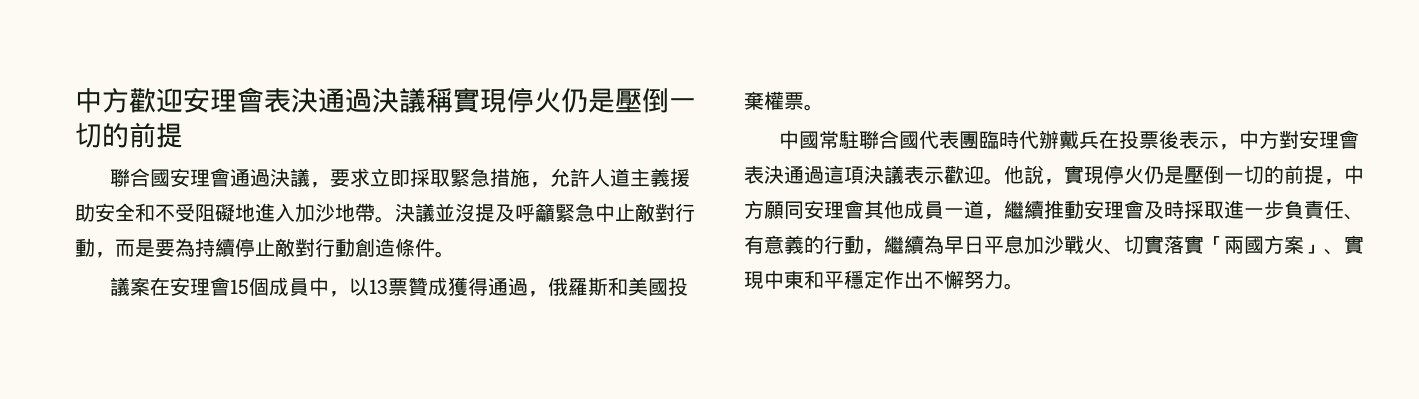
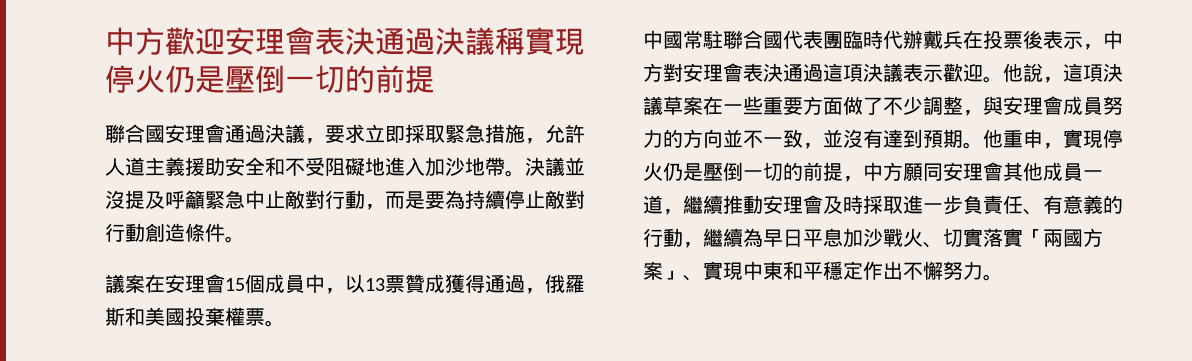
- 他說，實現停火仍是壓倒一切的前提，中方願同安理會其他成員一道，繼續推動安理會及時採取進一步負責任、有意義的行動，繼續為早日平息加沙戰火、切實落實「兩國方案」、實現中東和平穩定作出不懈努力。
+ 他說，這項決議草案在一些重要方面做了不少調整，與安理會成員努力的方向並不一致，並沒有達到預期。他重申，實現停火仍是壓倒一切的前提，中方願同安理會其他成員一道，繼續推動安理會及時採取進一步負責任、有意義的行動，繼續為早日平息加沙戰火、切實落實「兩國方案」、實現中東和平穩定作出不懈努力。

